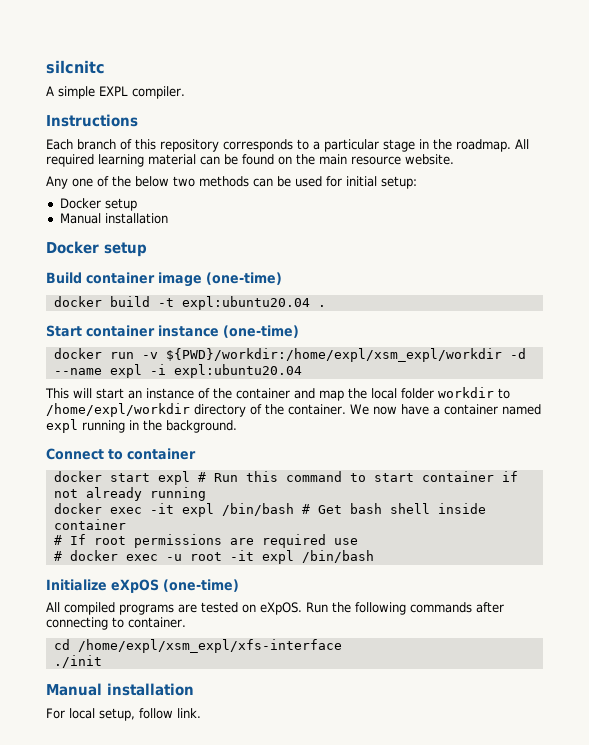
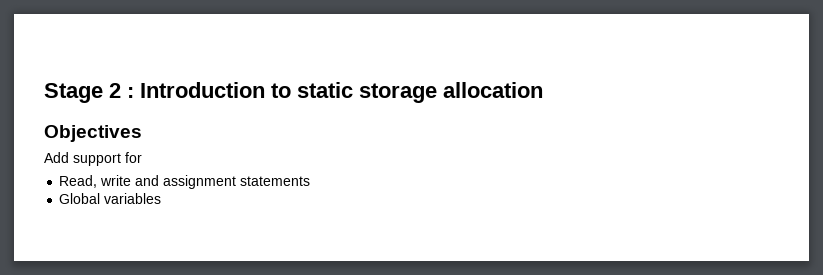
- silcnitc
- A simple EXPL compiler.
- Instructions
- Each branch of this repository corresponds to a particular stage in the roadmap. All required learning material can be found on the main resource website.
- Any one of the below two methods can be used for initial setup:
- Docker setup
- Manual installation
- Docker setup
- Build container image (one-time)
- docker build -t expl:ubuntu20.04 .
- Start container instance (one-time)
- docker run -v ${PWD}/workdir:/home/expl/xsm_expl/workdir -d --name expl -i expl:ubuntu20.04
- This will start an instance of the container and map the local folder workdir to /home/expl/workdir directory of the container. We now have a container named expl running in the background.
- Connect to container
- docker start expl # Run this command to start container if not already running
- docker exec -it expl /bin/bash # Get bash shell inside container
- # If root permissions are required use
- # docker exec -u root -it expl /bin/bash
- Initialize eXpOS (one-time)
- All compiled programs are tested on eXpOS. Run the following commands after connecting to container.
- cd /home/expl/xsm_expl/xfs-interface
- ./init
- Manual installation
- For local setup, follow link.
+ Stage 2 : Introduction to static storage allocation
+ Objectives
+ Add support for
+ Read, write and assignment statements
+ Global variables

